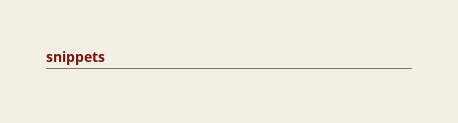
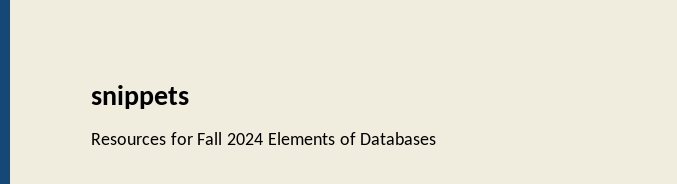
+ Resources for Fall 2024 Elements of Databases

